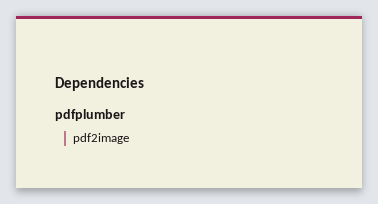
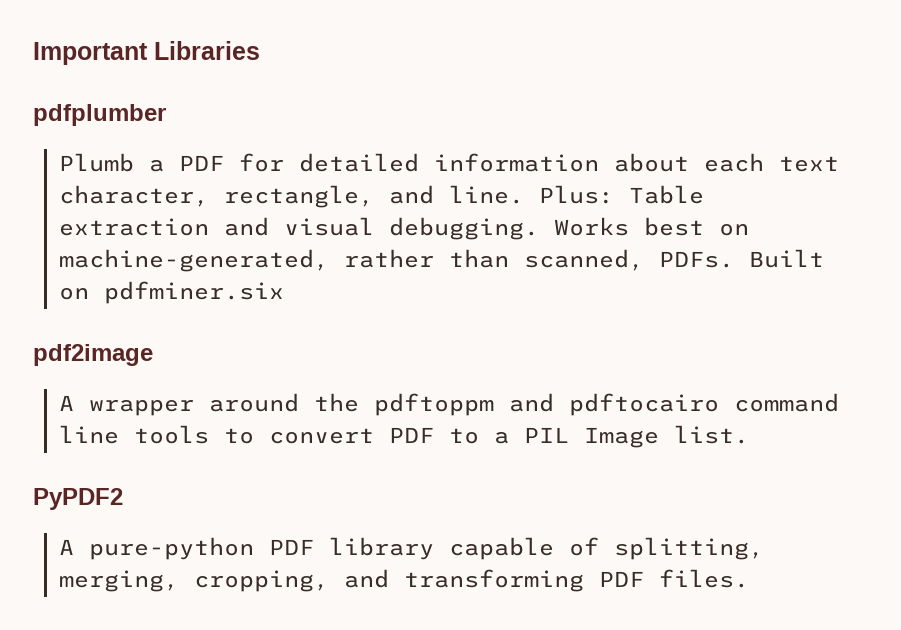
- Dependencies
+ Important Libraries
+ Plumb a PDF for detailed information about each text character, rectangle, and line. Plus: Table extraction and visual debugging. Works best on machine-generated, rather than scanned, PDFs. Built on pdfminer.six
  pdf2image
+ A wrapper around the pdftoppm and pdftocairo command line tools to convert PDF to a PIL Image list.
+ PyPDF2
+ A pure-python PDF library capable of splitting, merging, cropping, and transforming PDF files.

